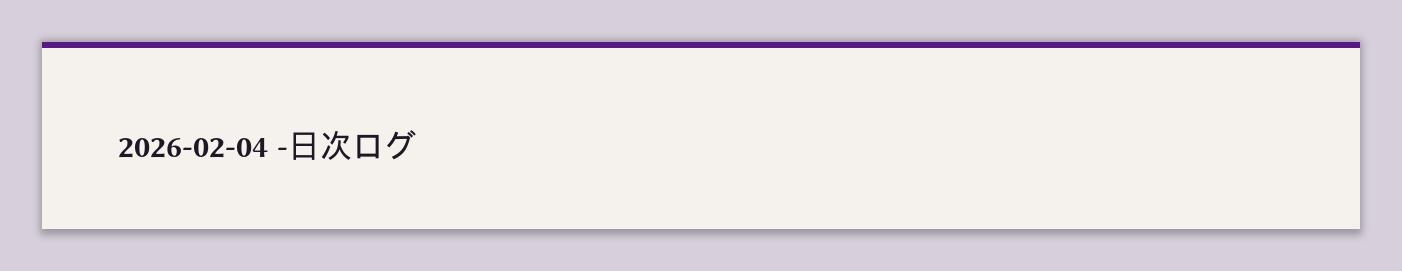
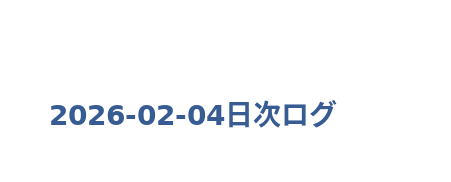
- 2026-02-04 -日次ログ
+ 2026-02-04日次ログ

